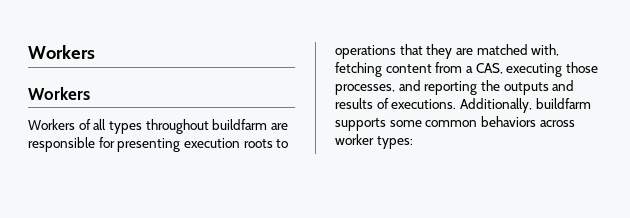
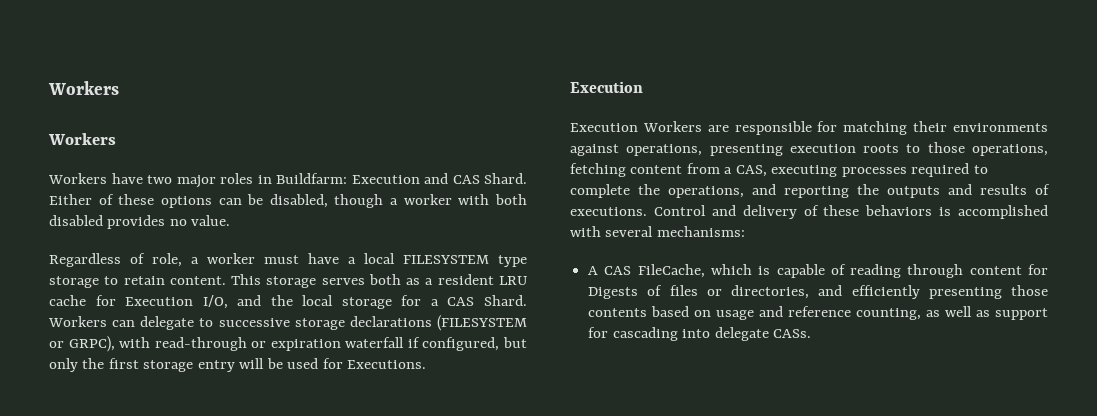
- Workers of all types throughout buildfarm are responsible for presenting execution roots to operations that they are matched with, fetching content from a CAS, executing those processes, and reporting the outputs and results of executions.
+ Workers have two major roles in Buildfarm: Execution and CAS Shard. Either of these options can be disabled, though a worker with both disabled provides no value.
+ Regardless of role, a worker must have a local FILESYSTEM type storage to retain content. This storage serves both as a resident LRU cache for Execution I/O, and the local storage for a CAS Shard. Workers can delegate to successive storage declarations (FILESYSTEM or GRPC), with read-through or expiration waterfall if configured, but only the first storage entry will be used for Executions.
+ Execution
+ Execution Workers are responsible for matching their environments against operations, presenting execution roots to those operations, fetching content from a CAS, executing processes required to complete the operations, and reporting the outputs and results of executions.
- Additionally, buildfarm supports some common behaviors across worker types:
+ Control and delivery of these behaviors is accomplished with several mechanisms:
+ A CAS FileCache, which is capable of reading through content for Digests of files or directories, and efficiently presenting those contents based on usage and reference counting, as well as support for cascading into delegate CASs.

